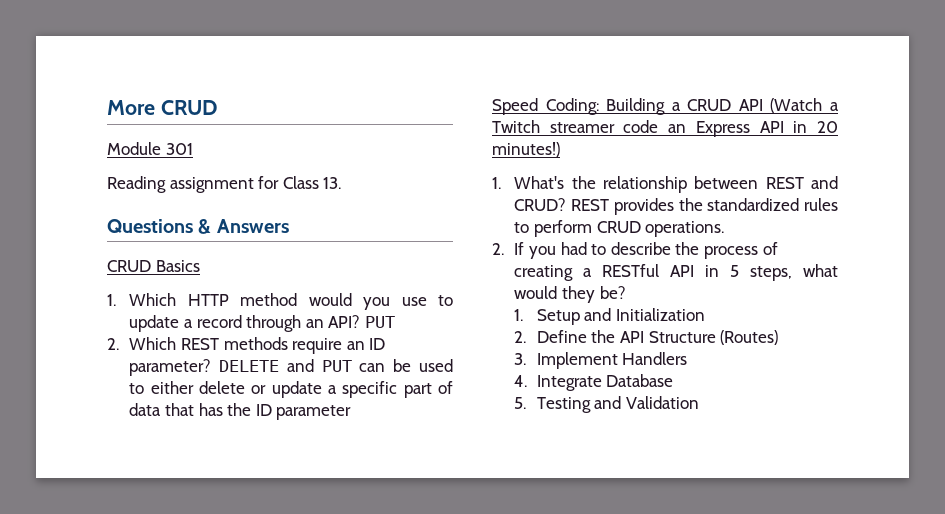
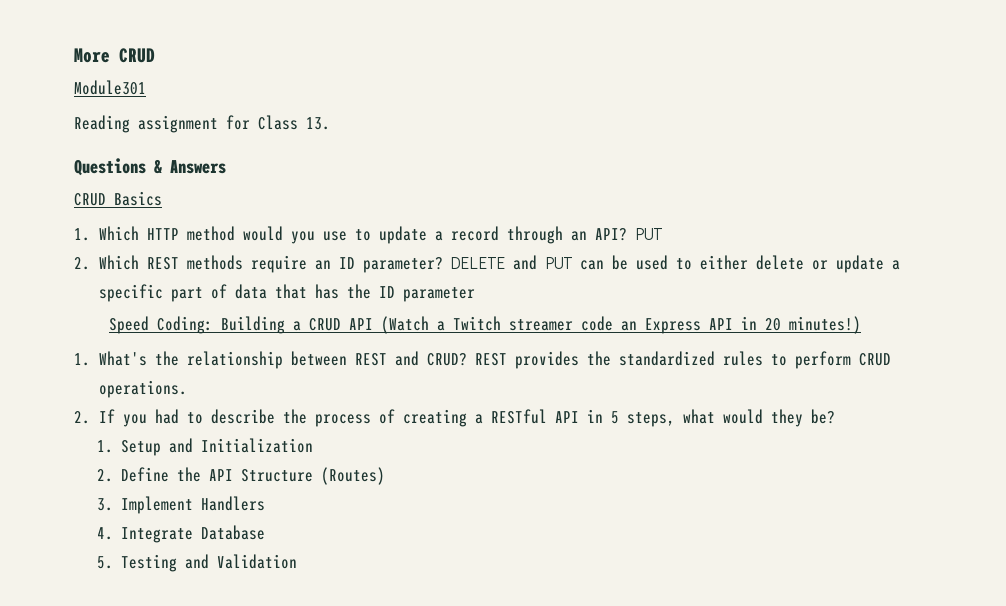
- Module 301
+ Module301

